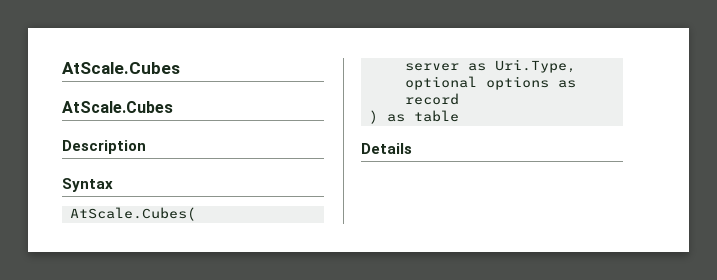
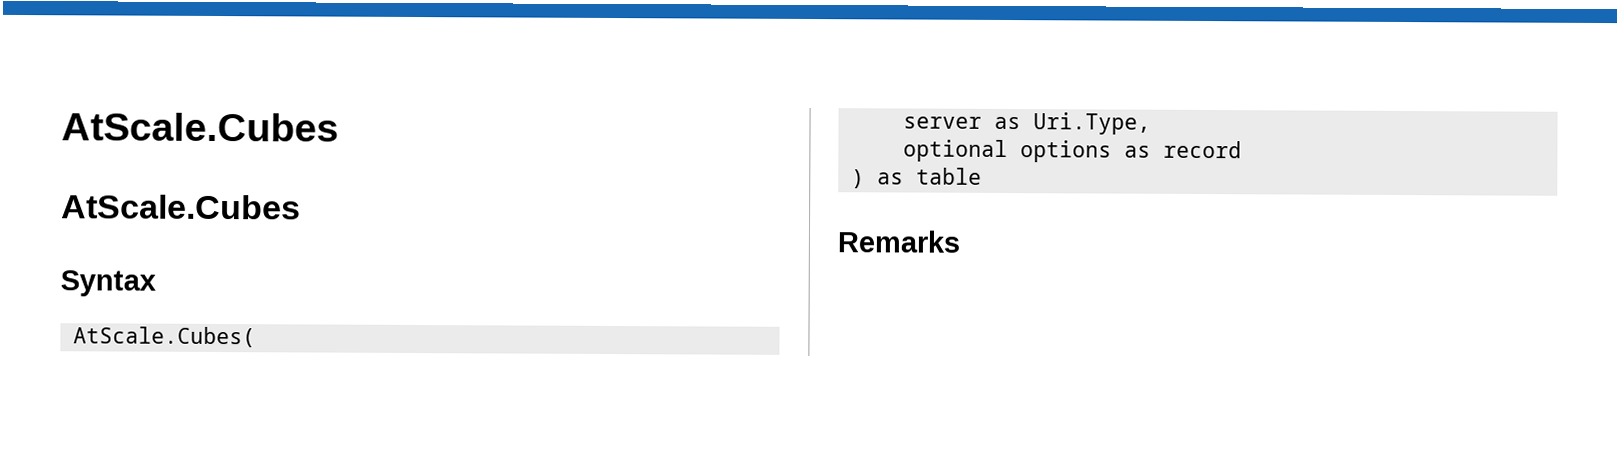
- Description
- Details
+ Remarks

